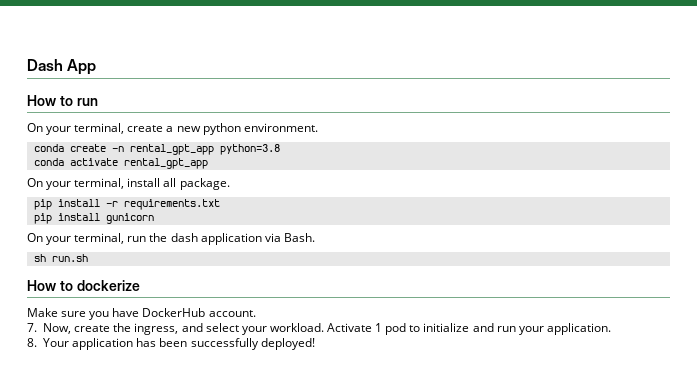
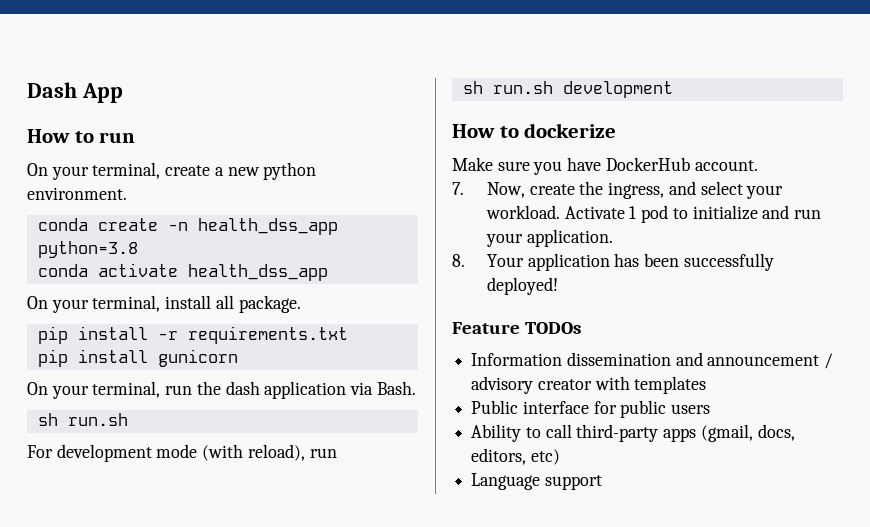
- conda create -n rental_gpt_app python=3.8
+ conda create -n health_dss_app python=3.8
- conda activate rental_gpt_app
+ conda activate health_dss_app
+ For development mode (with reload), run
+ sh run.sh development
+ Feature TODOs
+ Information dissemination and announcement / advisory creator with templates
+ Public interface for public users
+ Ability to call third-party apps (gmail, docs, editors, etc)
+ Language support

